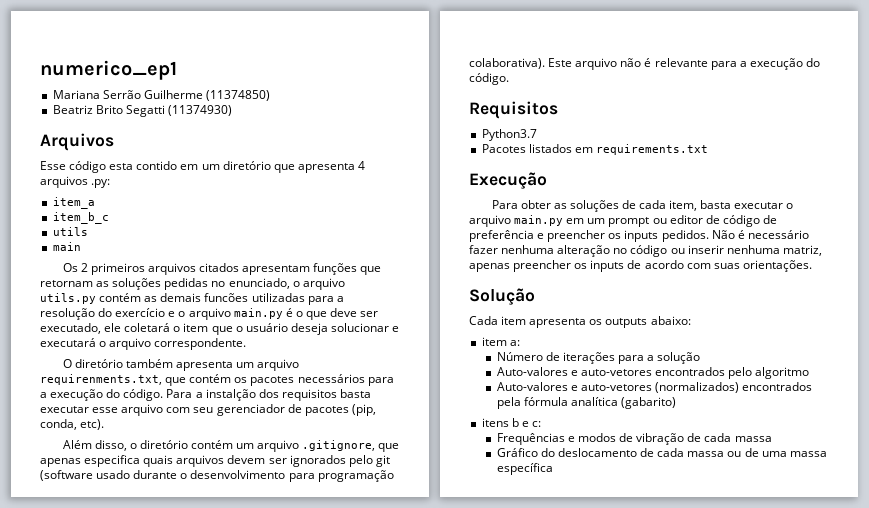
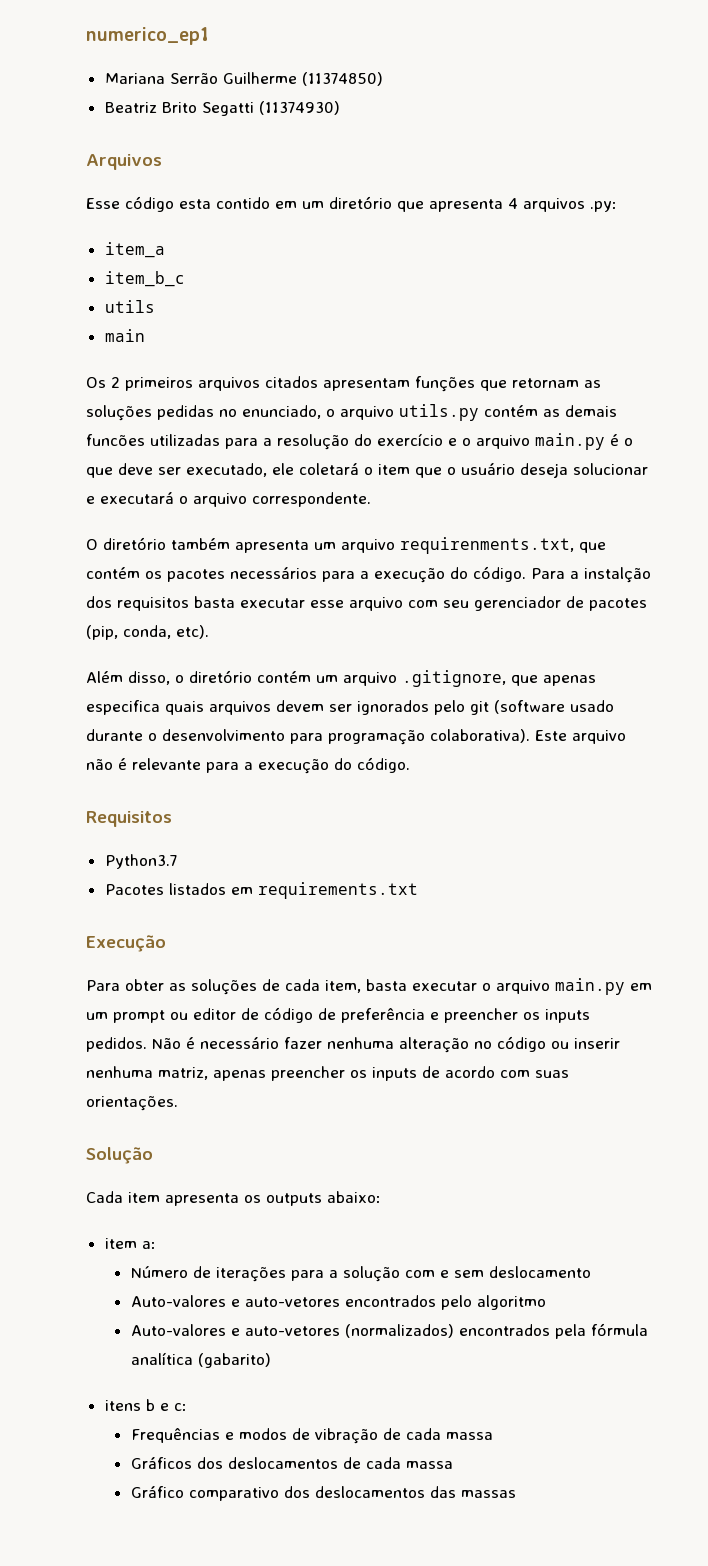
- Número de iterações para a solução
+ Número de iterações para a solução com e sem deslocamento
- Gráfico do deslocamento de cada massa ou de uma massa específica
+ Gráficos dos deslocamentos de cada massa
+ Gráfico comparativo dos deslocamentos das massas

